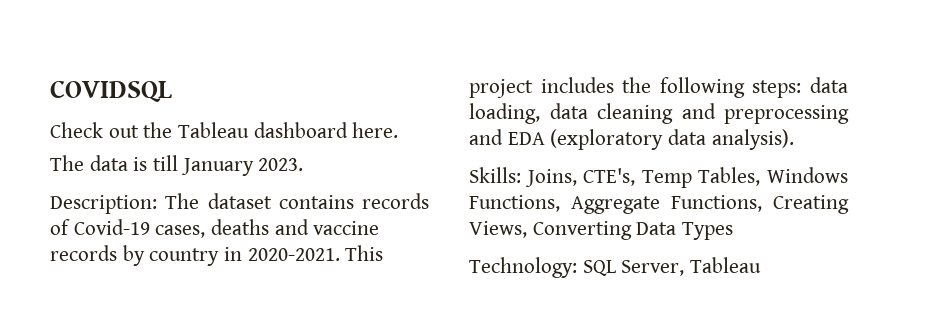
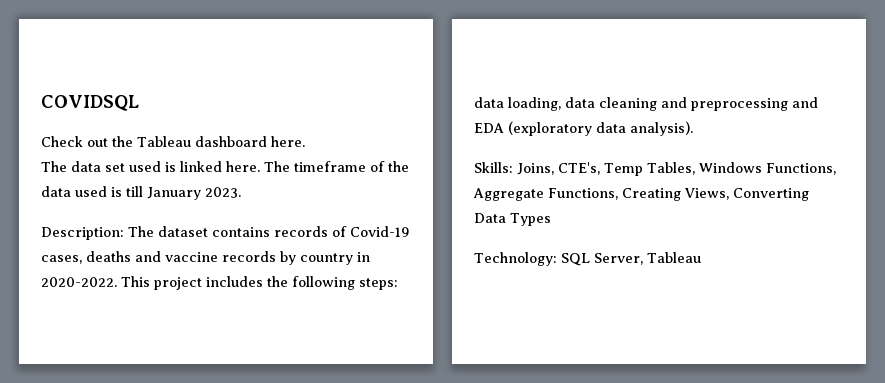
- The data is till January 2023.
+ The data set used is linked here. The timeframe of the data used is till January 2023.
- Description: The dataset contains records of Covid-19 cases, deaths and vaccine records by country in 2020-2021.
+ Description: The dataset contains records of Covid-19 cases, deaths and vaccine records by country in 2020-2022.

